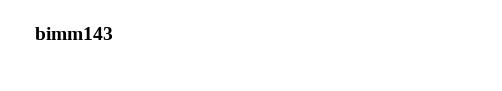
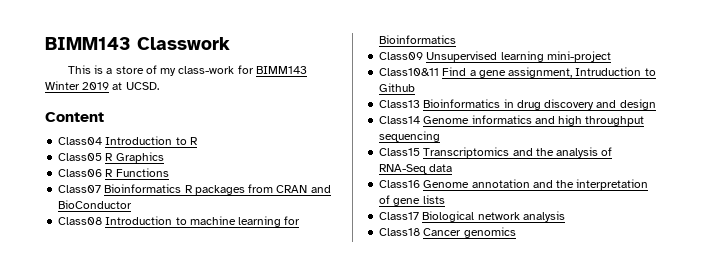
- bimm143
+ BIMM143 Classwork
+ This is a store of my class-work for BIMM143 Winter 2019 at UCSD.
+ Content
+ Class04 Introduction to R
+ Class05 R Graphics
+ Class06 R Functions
+ Class07 Bioinformatics R packages from CRAN and BioConductor
+ Class08 Introduction to machine learning for Bioinformatics
+ Class09 Unsupervised learning mini-project
+ Class10&11 Find a gene assignment, Intruduction to Github
+ Class13 Bioinformatics in drug discovery and design
+ Class14 Genome informatics and high throughput sequencing
+ Class15 Transcriptomics and the analysis of RNA-Seq data
+ Class16 Genome annotation and the interpretation of gene lists
+ Class17 Biological network analysis
+ Class18 Cancer genomics

